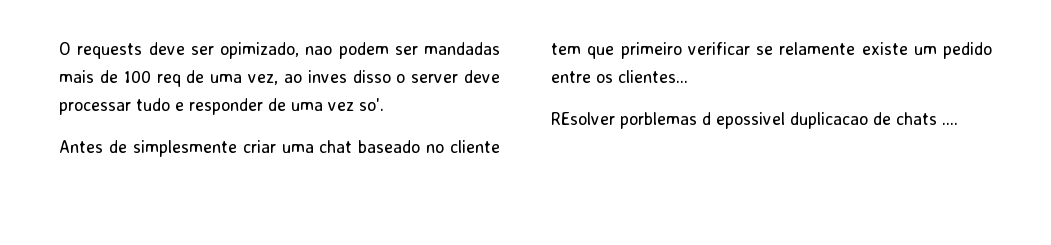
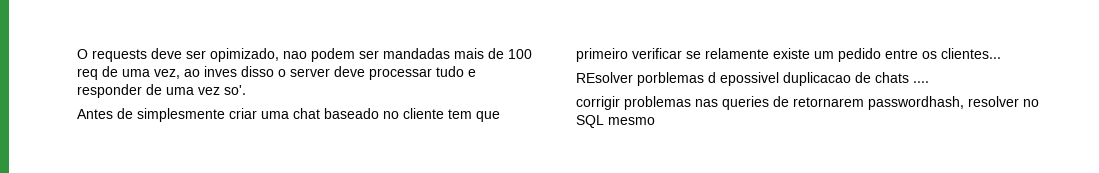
+ corrigir problemas nas queries de retornarem passwordhash, resolver no SQL mesmo

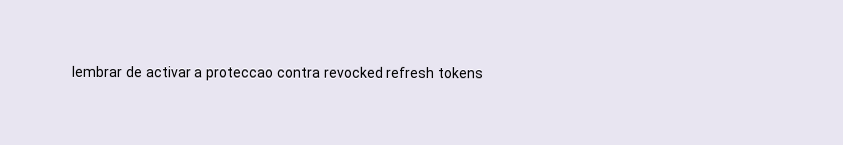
- O requests deve ser opimizado, nao podem ser mandadas mais de 100 req de uma vez, ao inves disso o server deve processar tudo e responder de uma vez so'.
- Antes de simplesmente criar uma chat baseado no cliente tem que primeiro verificar se relamente existe um pedido entre os clientes...
- REsolver porblemas d epossivel duplicacao de chats ....
- corrigir problemas nas queries de retornarem passwordhash, resolver no SQL mesmo
+ lembrar de activar a proteccao contra revocked refresh tokens

